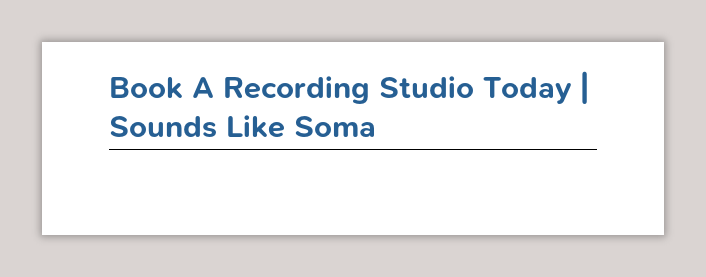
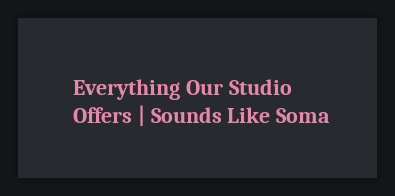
- Book A Recording Studio Today | Sounds Like Soma
+ Everything Our Studio Offers | Sounds Like Soma

